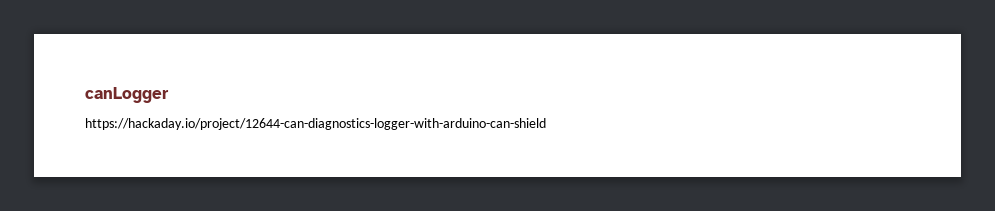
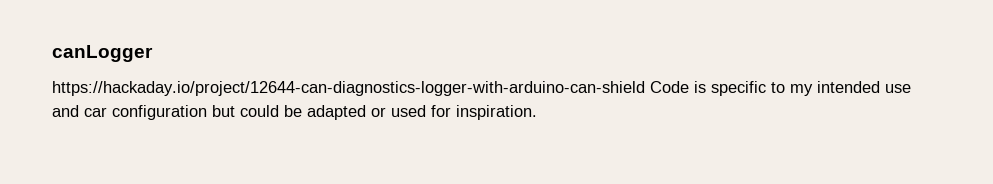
- https://hackaday.io/project/12644-can-diagnostics-logger-with-arduino-can-shield
+ https://hackaday.io/project/12644-can-diagnostics-logger-with-arduino-can-shield Code is specific to my intended use and car configuration but could be adapted or used for inspiration.

